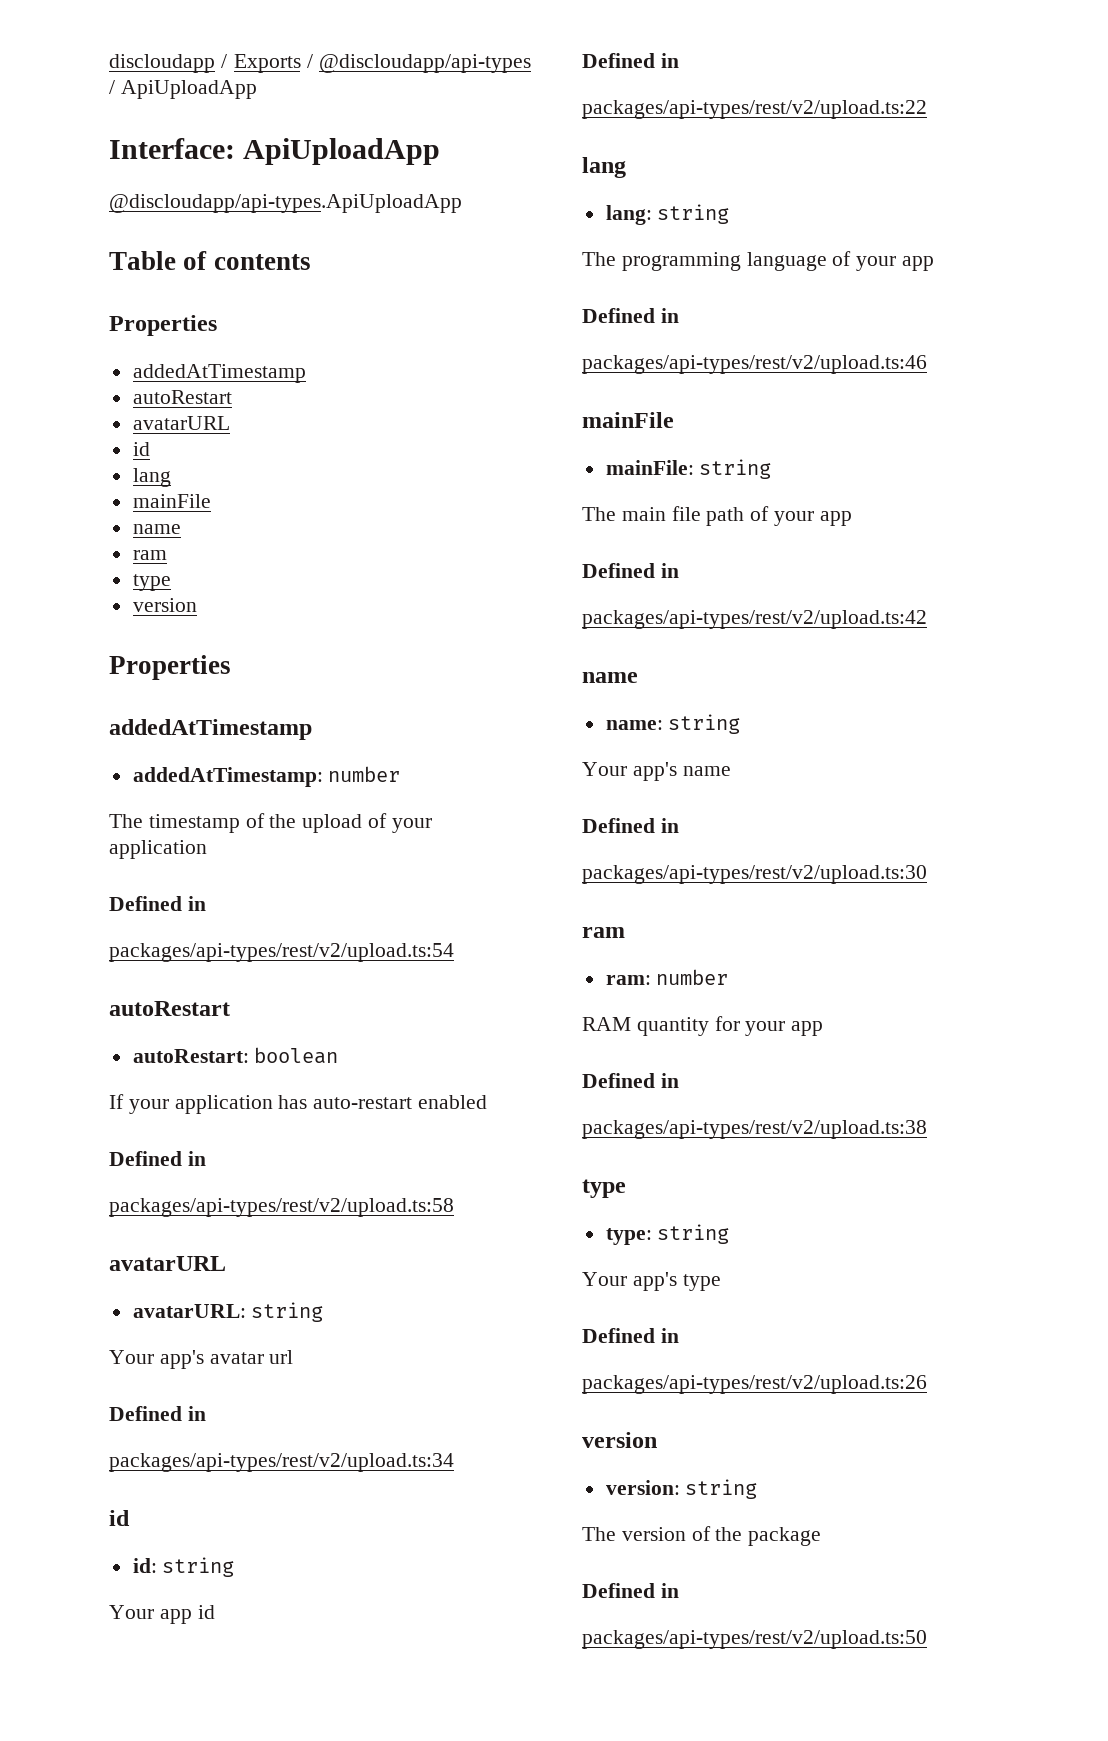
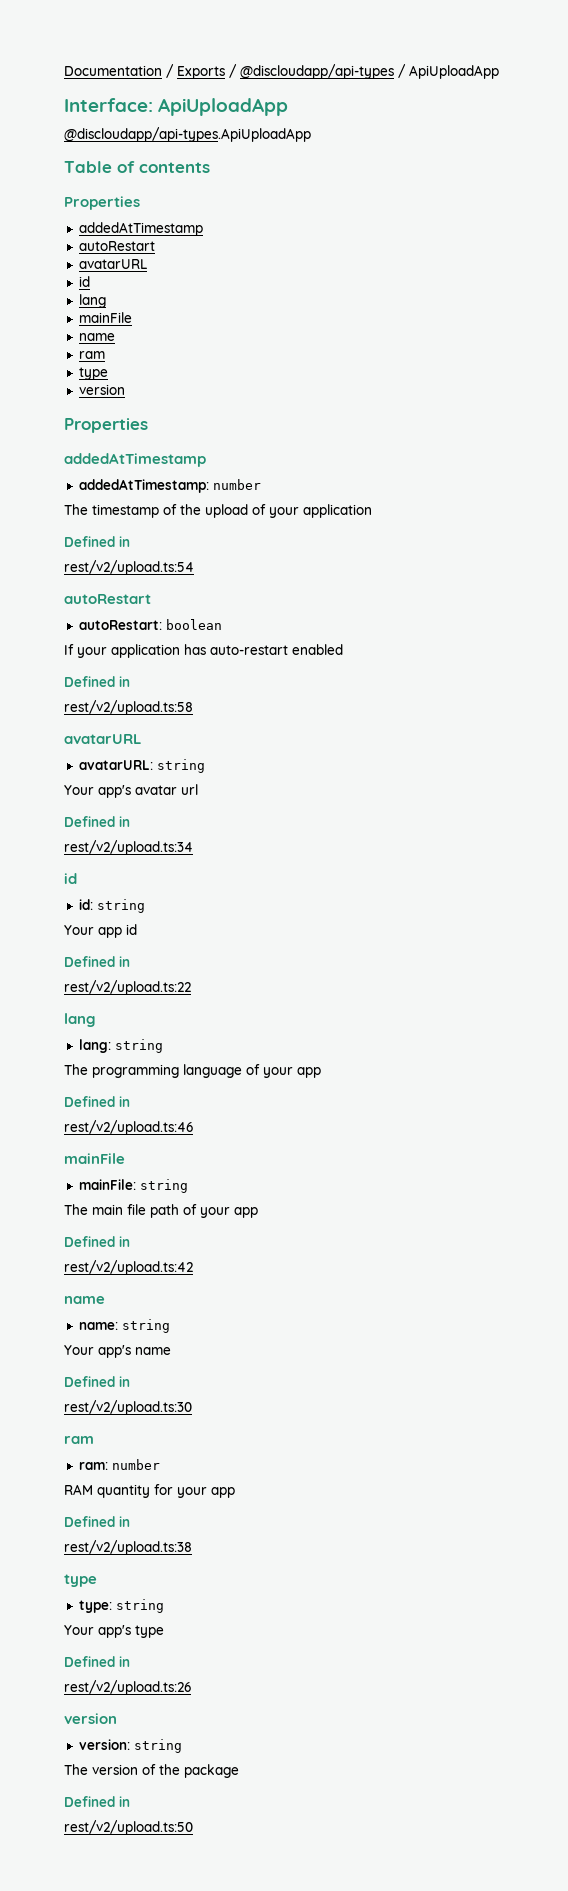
- discloudapp / Exports / @discloudapp/api-types / ApiUploadApp
+ Documentation / Exports / @discloudapp/api-types / ApiUploadApp
- packages/api-types/rest/v2/upload.ts:54
+ rest/v2/upload.ts:54
- packages/api-types/rest/v2/upload.ts:58
+ rest/v2/upload.ts:58
- packages/api-types/rest/v2/upload.ts:34
+ rest/v2/upload.ts:34
- packages/api-types/rest/v2/upload.ts:22
+ rest/v2/upload.ts:22
- packages/api-types/rest/v2/upload.ts:46
+ rest/v2/upload.ts:46
- packages/api-types/rest/v2/upload.ts:42
+ rest/v2/upload.ts:42
- packages/api-types/rest/v2/upload.ts:30
+ rest/v2/upload.ts:30
- packages/api-types/rest/v2/upload.ts:38
+ rest/v2/upload.ts:38
- packages/api-types/rest/v2/upload.ts:26
+ rest/v2/upload.ts:26
- packages/api-types/rest/v2/upload.ts:50
+ rest/v2/upload.ts:50

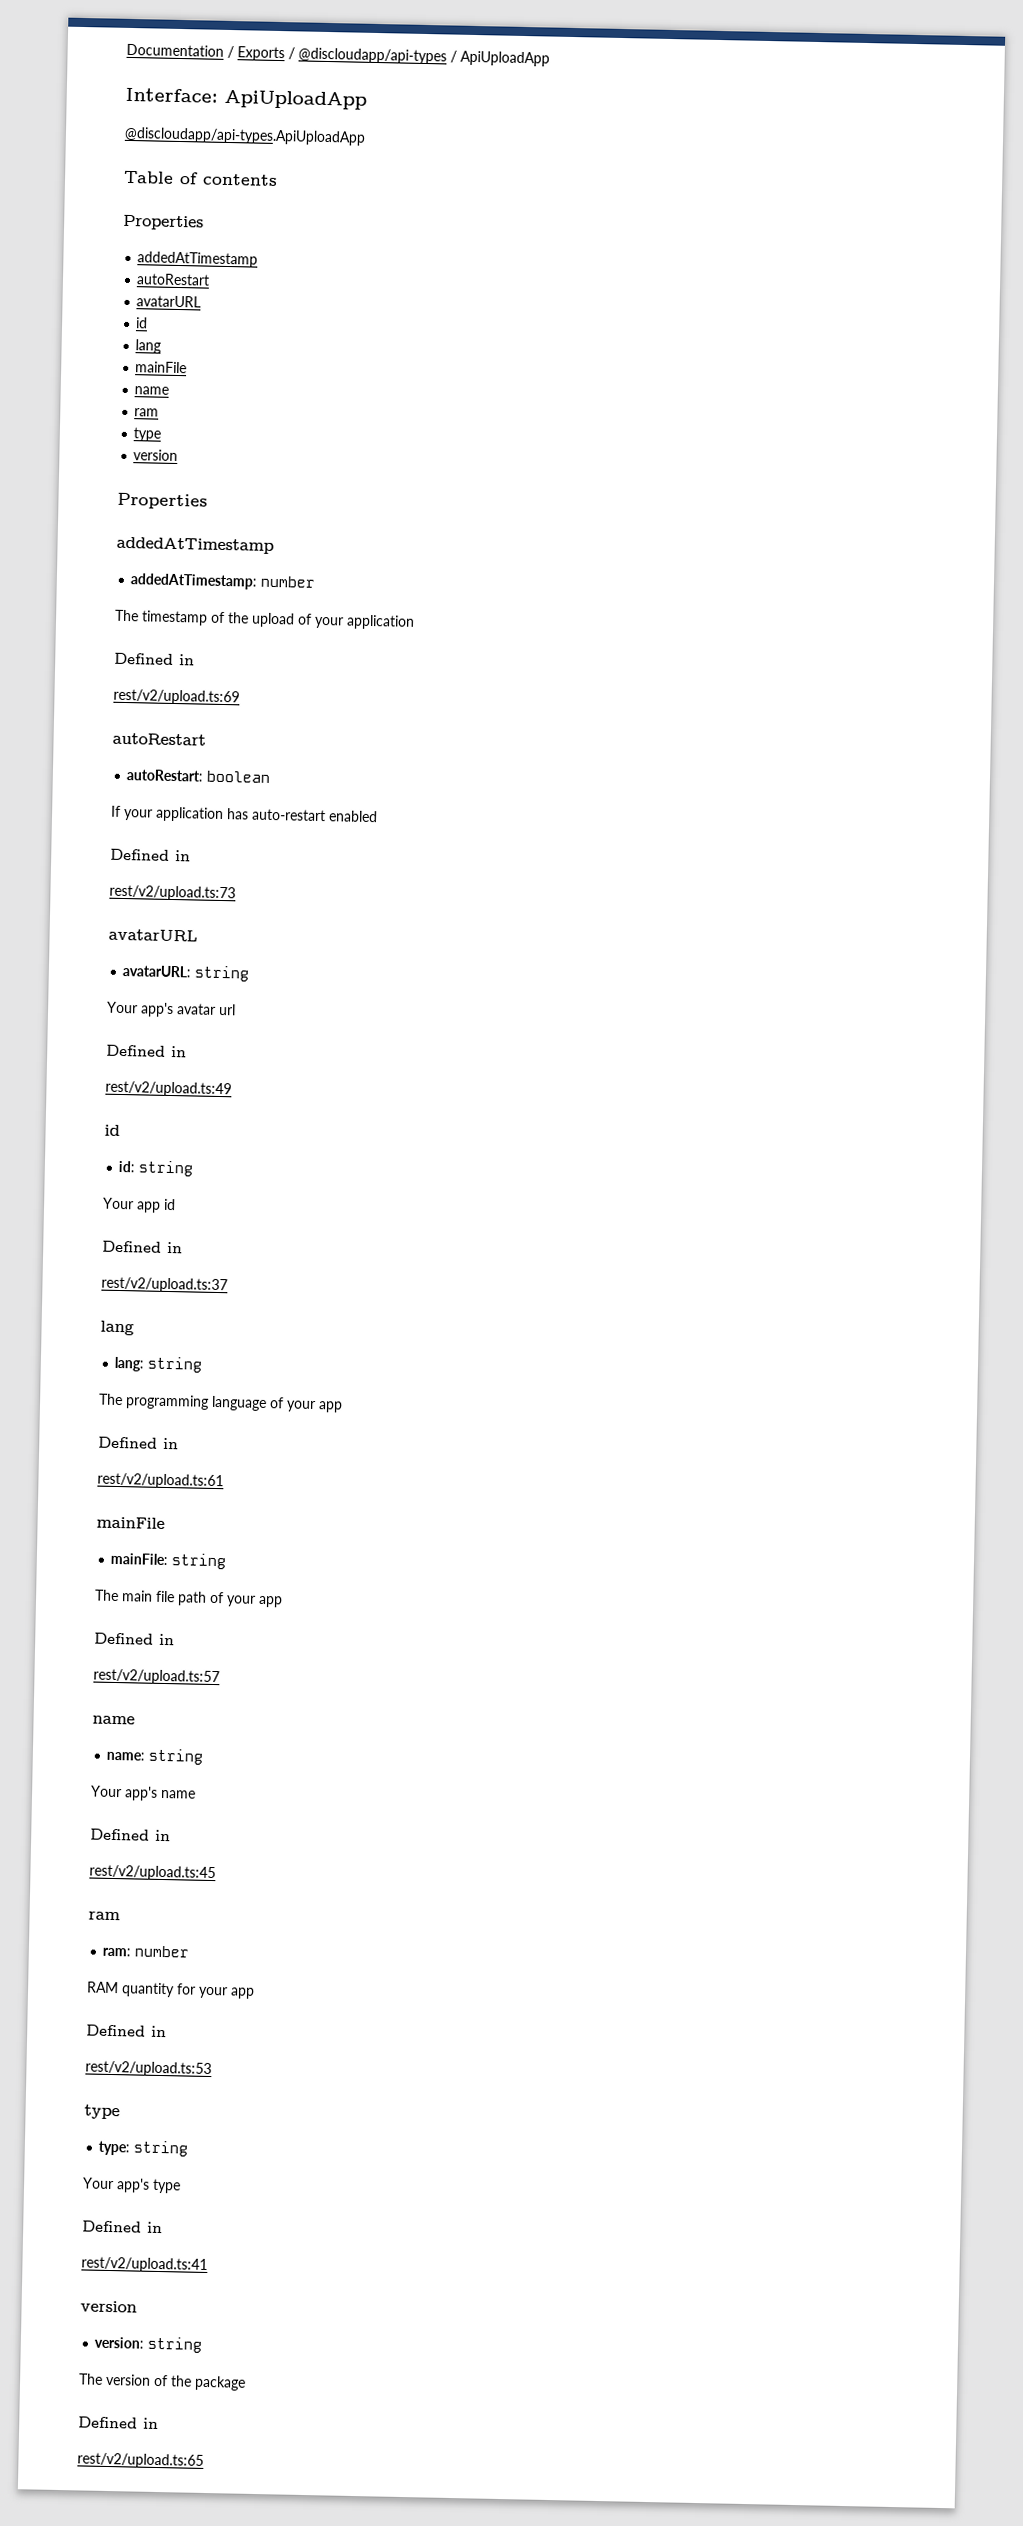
- rest/v2/upload.ts:54
+ rest/v2/upload.ts:69
- rest/v2/upload.ts:58
+ rest/v2/upload.ts:73
- rest/v2/upload.ts:34
+ rest/v2/upload.ts:49
- rest/v2/upload.ts:22
+ rest/v2/upload.ts:37
- rest/v2/upload.ts:46
+ rest/v2/upload.ts:61
- rest/v2/upload.ts:42
+ rest/v2/upload.ts:57
- rest/v2/upload.ts:30
+ rest/v2/upload.ts:45
- rest/v2/upload.ts:38
+ rest/v2/upload.ts:53
- rest/v2/upload.ts:26
+ rest/v2/upload.ts:41
- rest/v2/upload.ts:50
+ rest/v2/upload.ts:65

